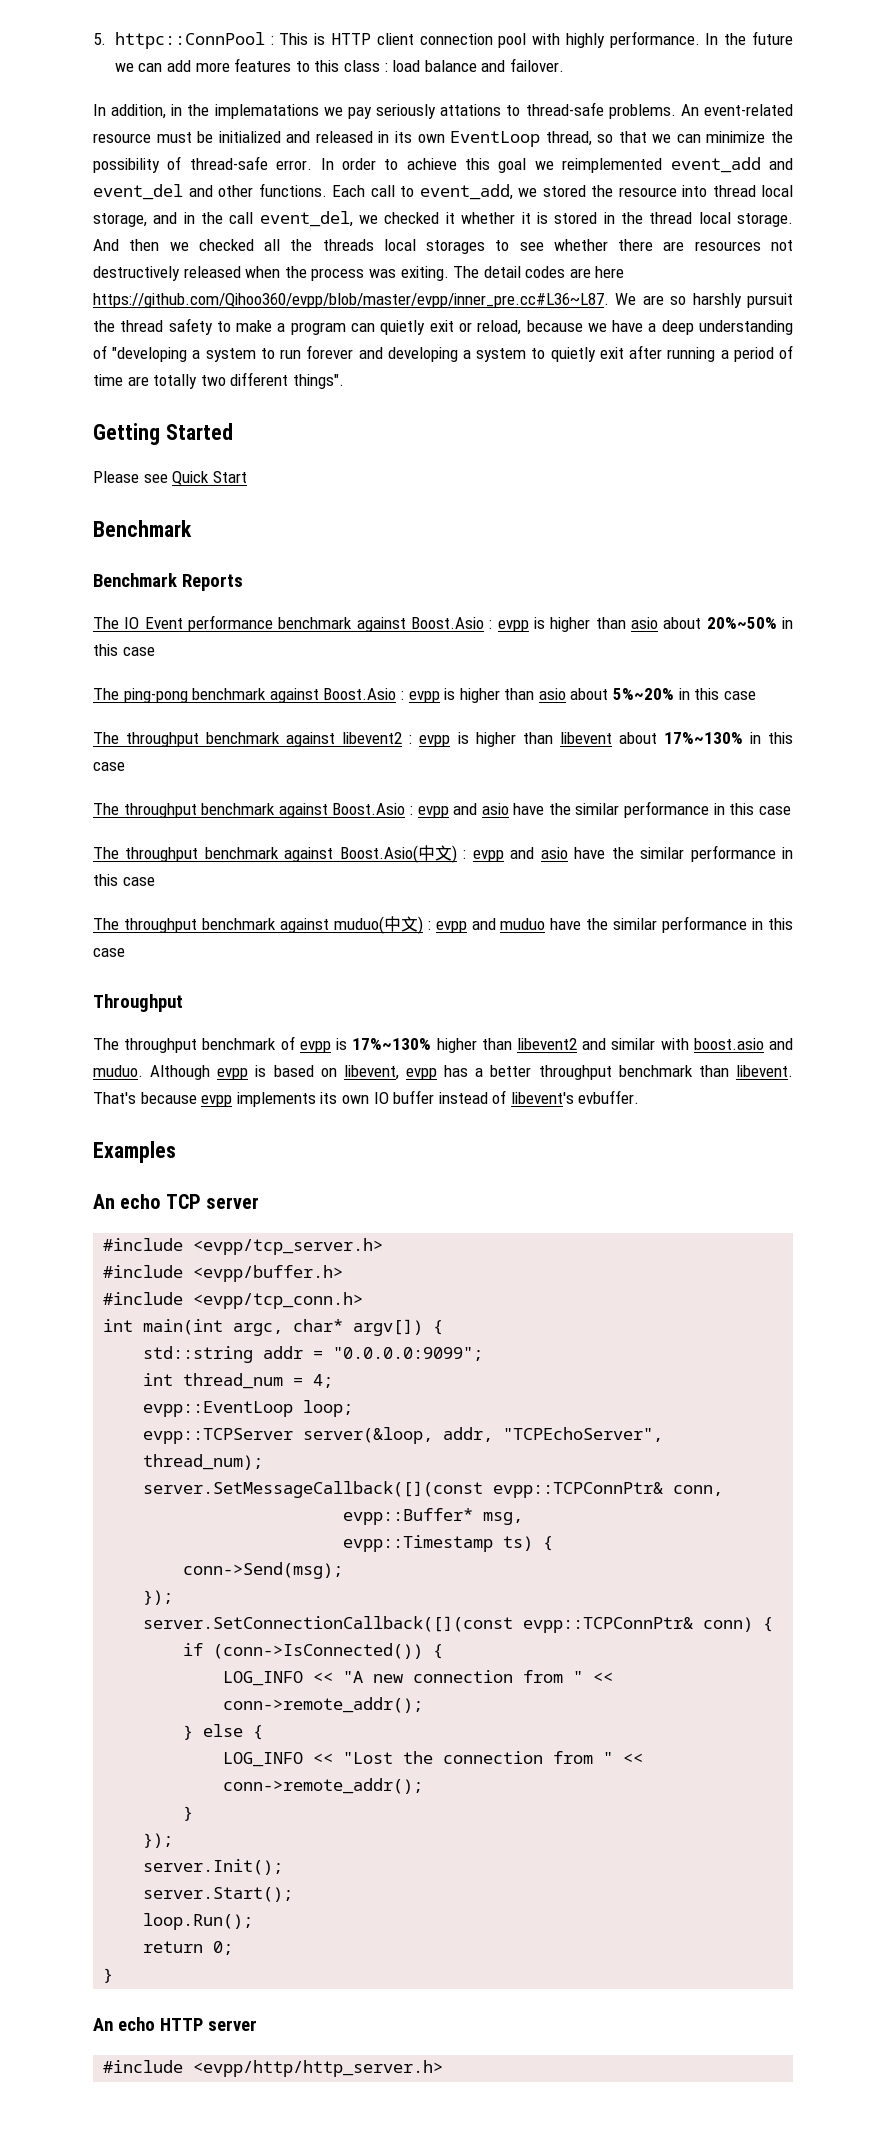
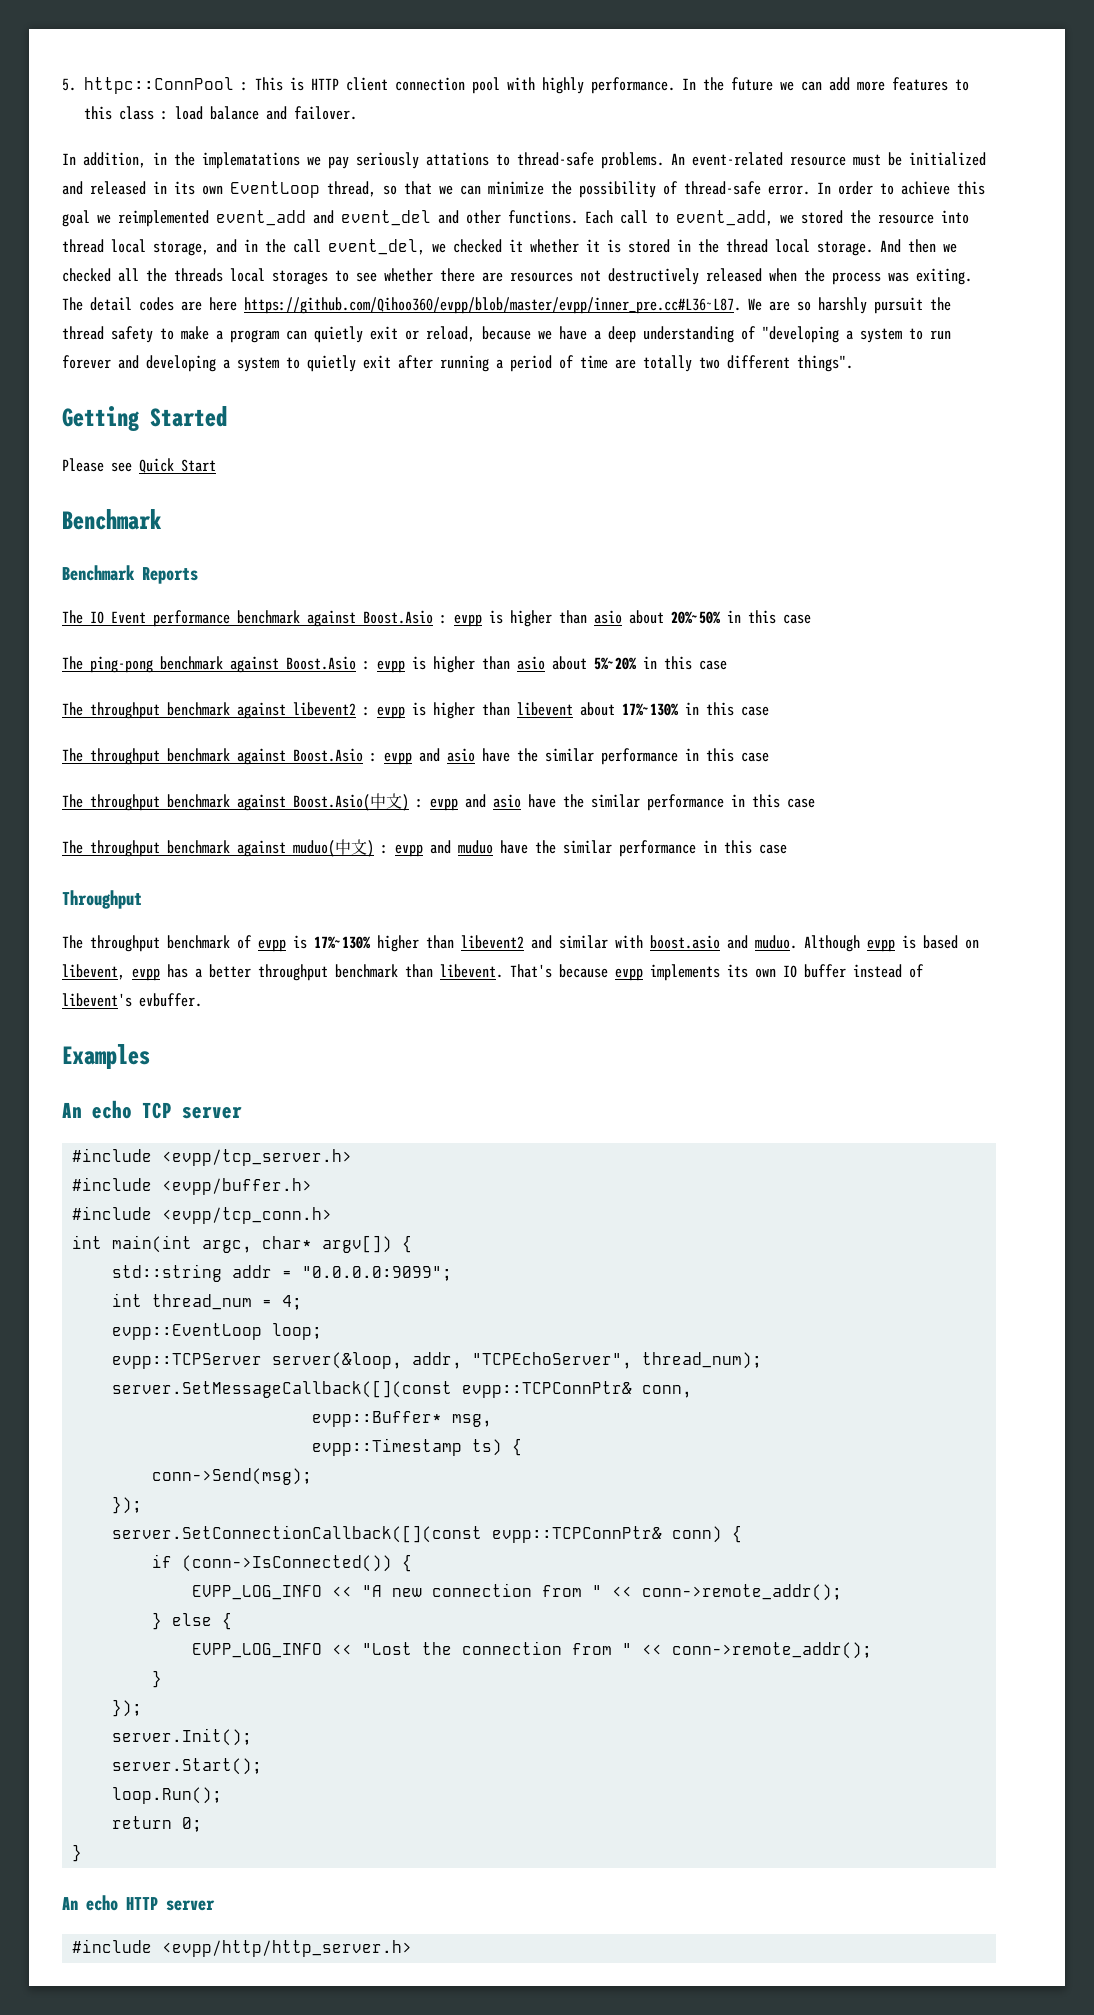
- LOG_INFO << "A new connection from " << conn->remote_addr();
+ EVPP_LOG_INFO << "A new connection from " << conn->remote_addr();
- LOG_INFO << "Lost the connection from " << conn->remote_addr();
+ EVPP_LOG_INFO << "Lost the connection from " << conn->remote_addr();

